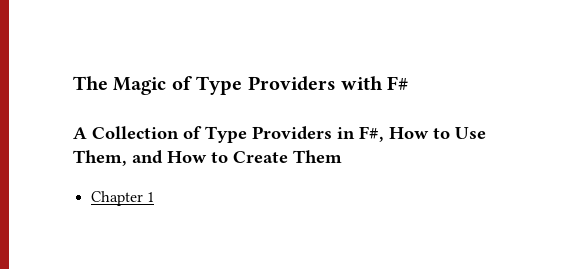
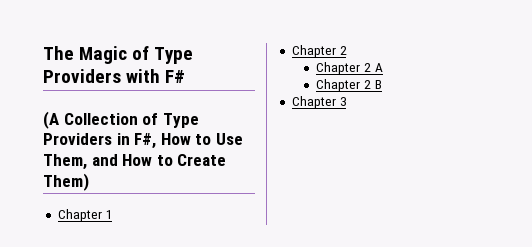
- A Collection of Type Providers in F#, How to Use Them, and How to Create Them
+ (A Collection of Type Providers in F#, How to Use Them, and How to Create Them)
  Chapter 1
+ Chapter 2
+ Chapter 2 A
+ Chapter 2 B
+ Chapter 3

